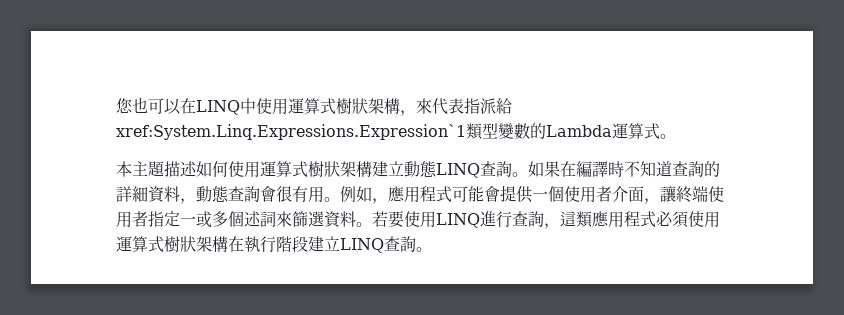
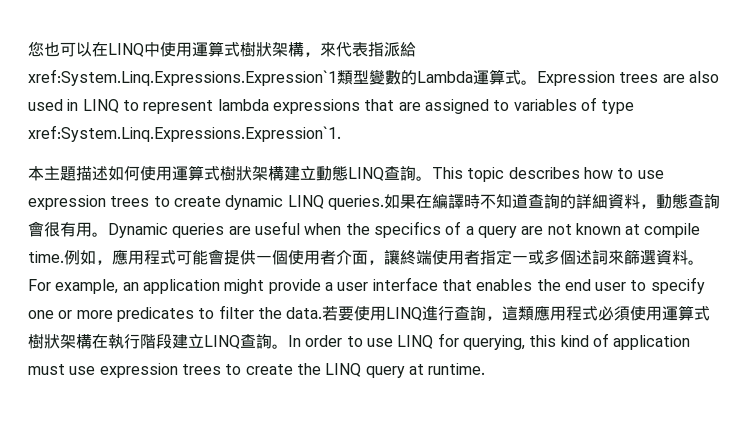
+ Expression trees are also used in LINQ to represent lambda expressions that are assigned to variables of type xref:System.Linq.Expressions.Expression`1.
+ This topic describes how to use expression trees to create dynamic LINQ queries.
+ Dynamic queries are useful when the specifics of a query are not known at compile time.
+ For example, an application might provide a user interface that enables the end user to specify one or more predicates to filter the data.
+ In order to use LINQ for querying, this kind of application must use expression trees to create the LINQ query at runtime.

